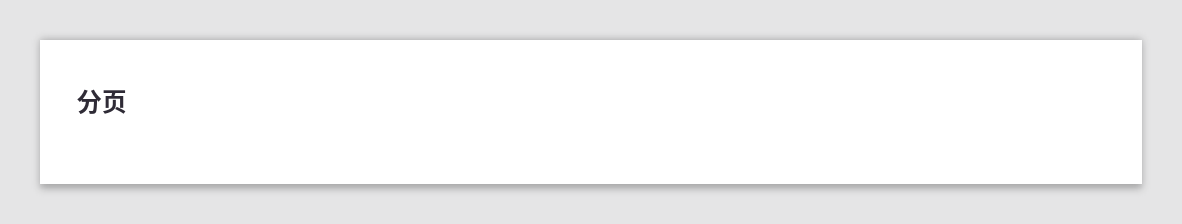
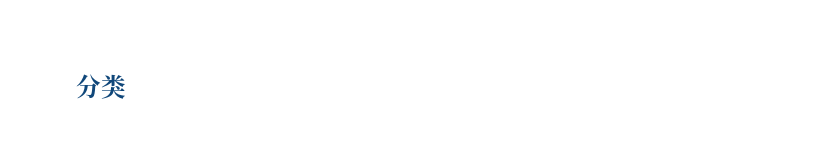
- 分页
+ 分类

